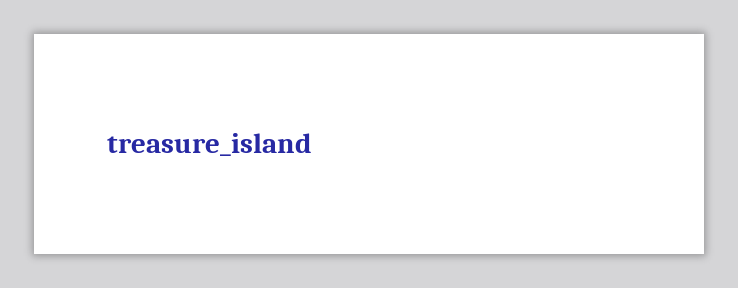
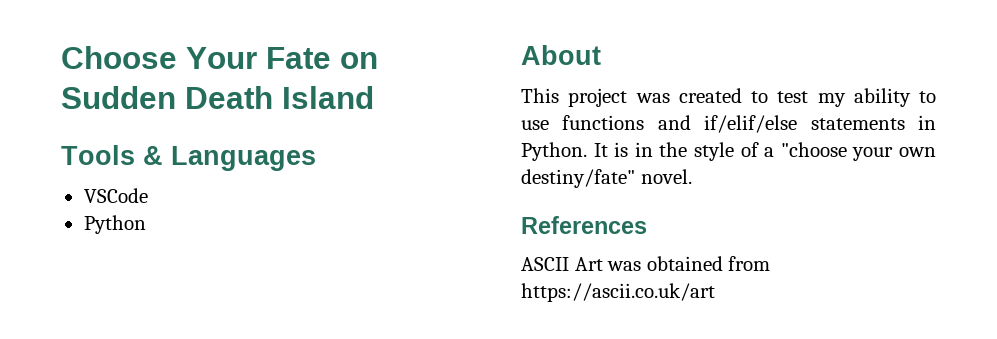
- treasure_island
+ Choose Your Fate on Sudden Death Island
+ Tools & Languages
+ VSCode
+ Python
+ About
+ This project was created to test my ability to use functions and if/elif/else statements in Python. It is in the style of a "choose your own destiny/fate" novel.
+ References
+ ASCII Art was obtained from https://ascii.co.uk/art

